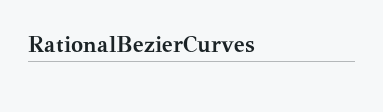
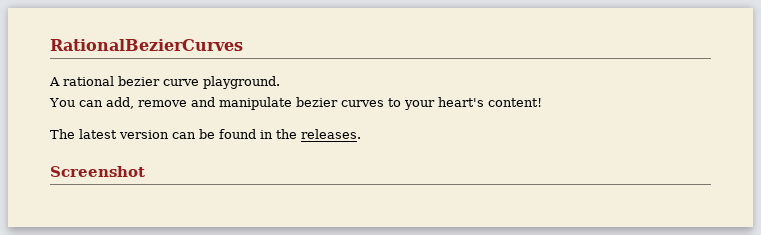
+ A rational bezier curve playground.
+ You can add, remove and manipulate bezier curves to your heart's content!
+ The latest version can be found in the releases.
+ Screenshot

